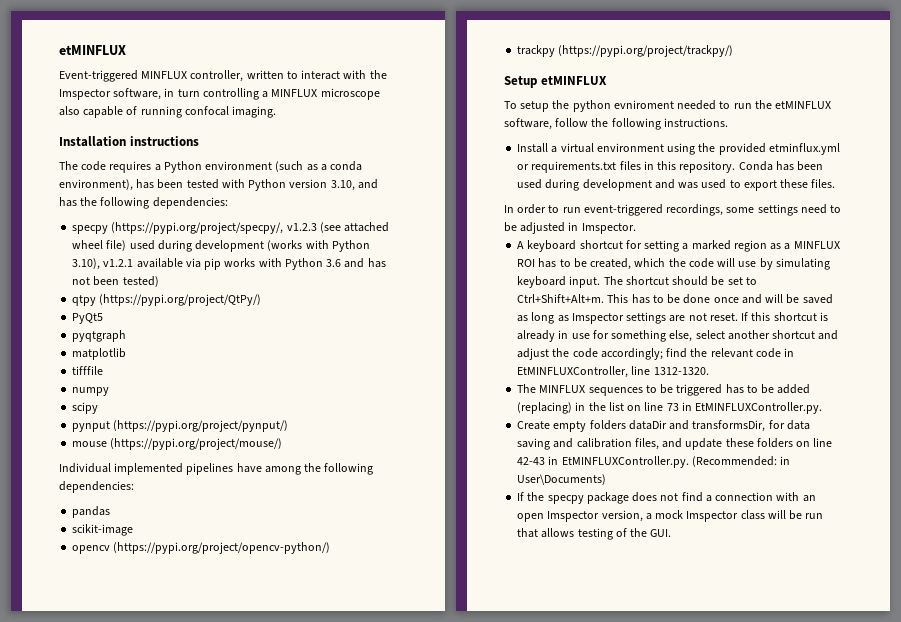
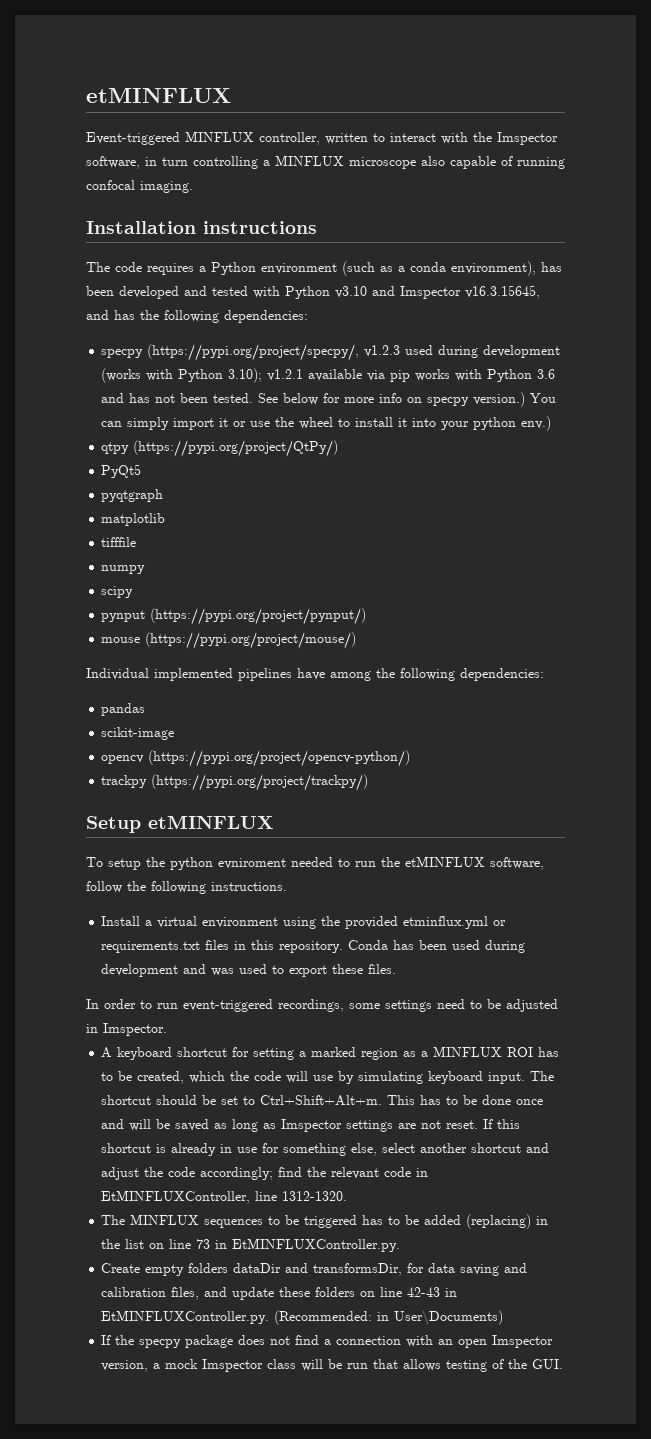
- The code requires a Python environment (such as a conda environment), has been tested with Python version 3.10, and has the following dependencies:
+ The code requires a Python environment (such as a conda environment), has been developed and tested with Python v3.10 and Imspector v16.3.15645, and has the following dependencies:
- specpy (https://pypi.org/project/specpy/, v1.2.3 (see attached wheel file) used during development (works with Python 3.10), v1.2.1 available via pip works with Python 3.6 and has not been tested)
+ specpy (https://pypi.org/project/specpy/, v1.2.3 used during development (works with Python 3.10); v1.2.1 available via pip works with Python 3.6 and has not been tested. See below for more info on specpy version.) You can simply import it or use the wheel to install it into your python env.)

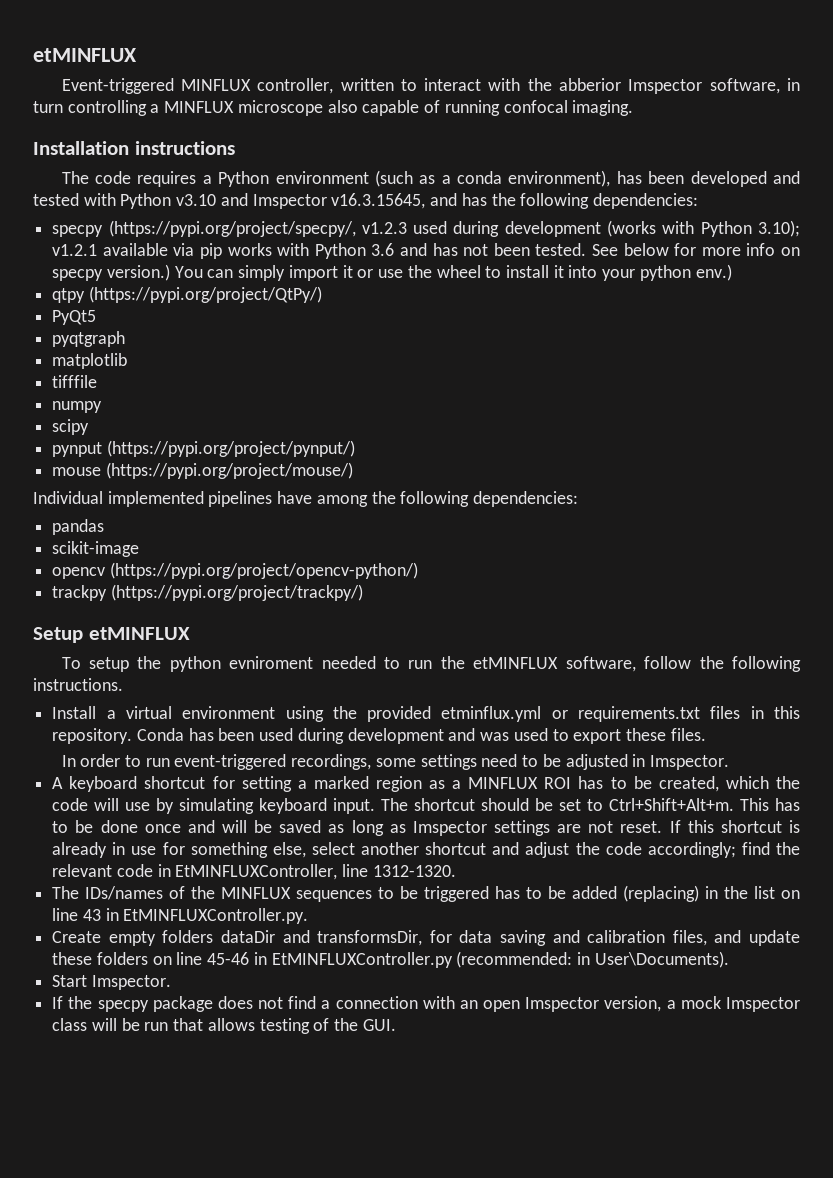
- Event-triggered MINFLUX controller, written to interact with the Imspector software, in turn controlling a MINFLUX microscope also capable of running confocal imaging.
+ Event-triggered MINFLUX controller, written to interact with the abberior Imspector software, in turn controlling a MINFLUX microscope also capable of running confocal imaging.
- The MINFLUX sequences to be triggered has to be added (replacing) in the list on line 73 in EtMINFLUXController.py.
+ The IDs/names of the MINFLUX sequences to be triggered has to be added (replacing) in the list on line 43 in EtMINFLUXController.py.
- Create empty folders dataDir and transformsDir, for data saving and calibration files, and update these folders on line 42-43 in EtMINFLUXController.py. (Recommended: in User\Documents)
+ Create empty folders dataDir and transformsDir, for data saving and calibration files, and update these folders on line 45-46 in EtMINFLUXController.py (recommended: in User\Documents).
+ Start Imspector.

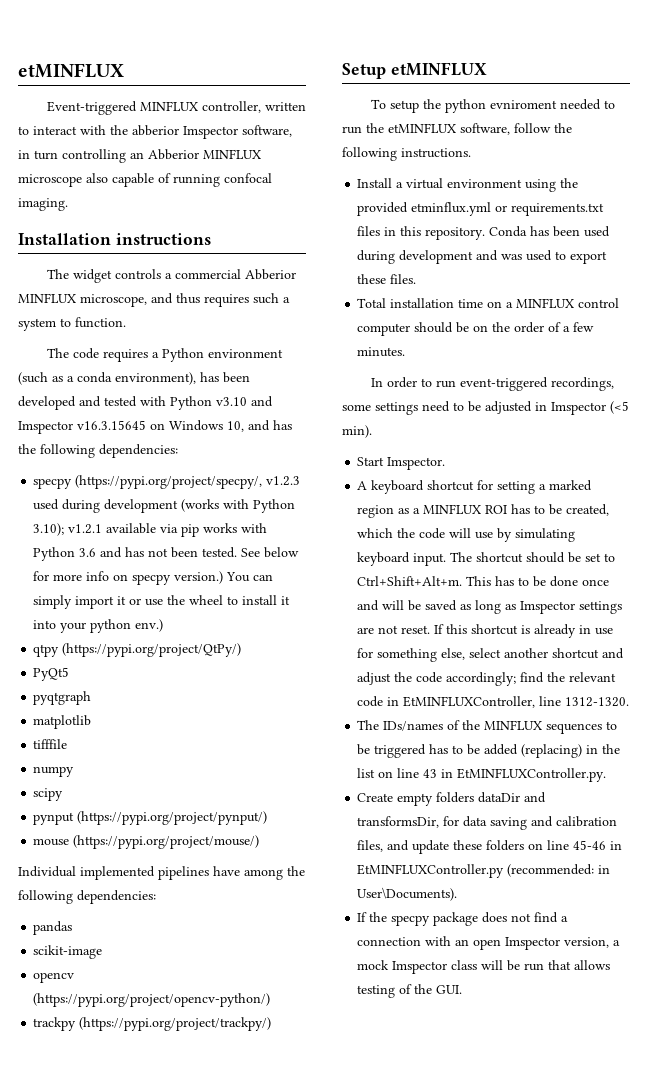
- Event-triggered MINFLUX controller, written to interact with the abberior Imspector software, in turn controlling a MINFLUX microscope also capable of running confocal imaging.
+ Event-triggered MINFLUX controller, written to interact with the abberior Imspector software, in turn controlling an Abberior MINFLUX microscope also capable of running confocal imaging.
+ The widget controls a commercial Abberior MINFLUX microscope, and thus requires such a system to function.
- The code requires a Python environment (such as a conda environment), has been developed and tested with Python v3.10 and Imspector v16.3.15645, and has the following dependencies:
+ The code requires a Python environment (such as a conda environment), has been developed and tested with Python v3.10 and Imspector v16.3.15645 on Windows 10, and has the following dependencies:
+ Total installation time on a MINFLUX control computer should be on the order of a few minutes.
- In order to run event-triggered recordings, some settings need to be adjusted in Imspector.
+ In order to run event-triggered recordings, some settings need to be adjusted in Imspector (<5 min).
+ Start Imspector.
- Start Imspector.

